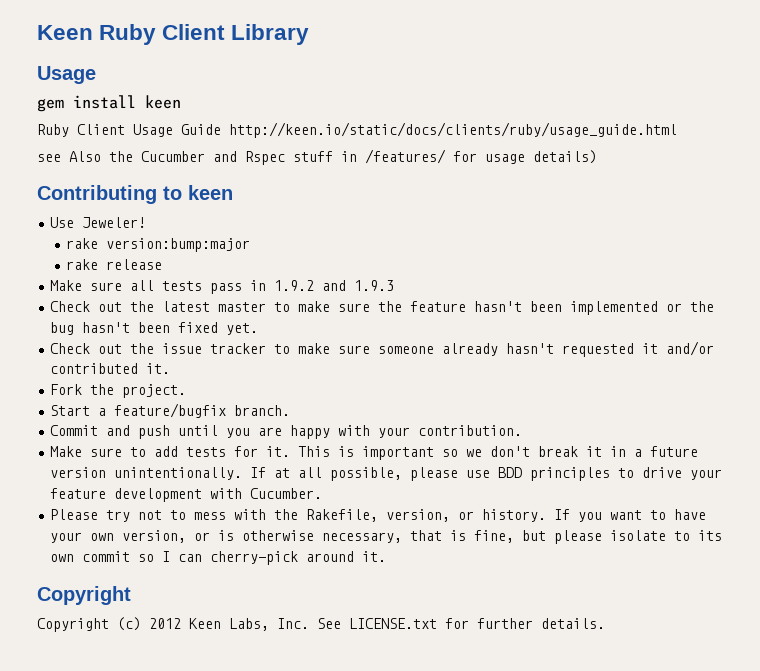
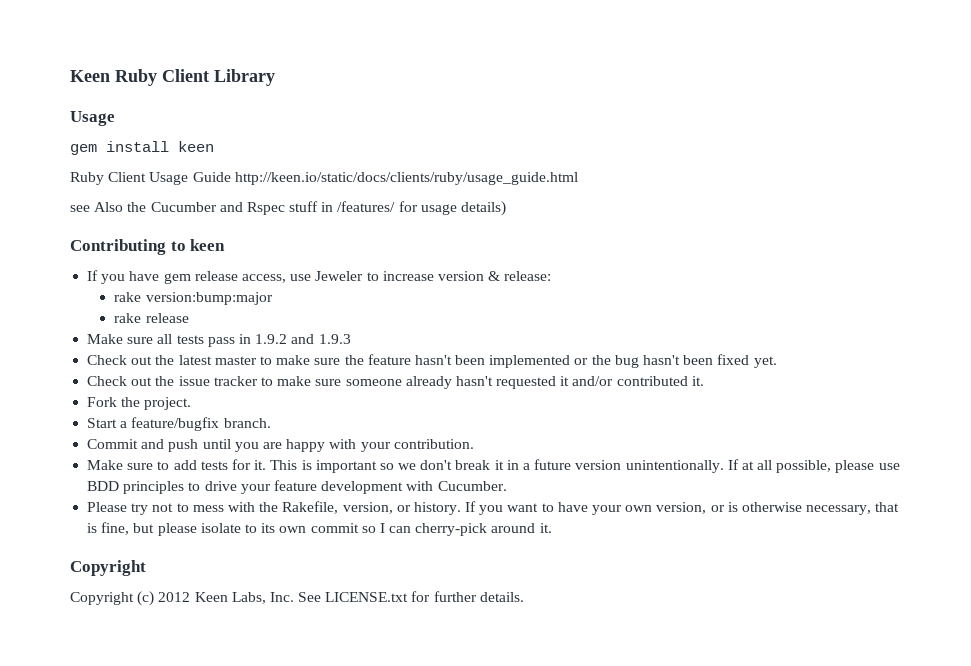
- Use Jeweler!
+ If you have gem release access, use Jeweler to increase version & release:

